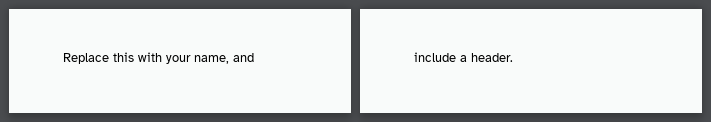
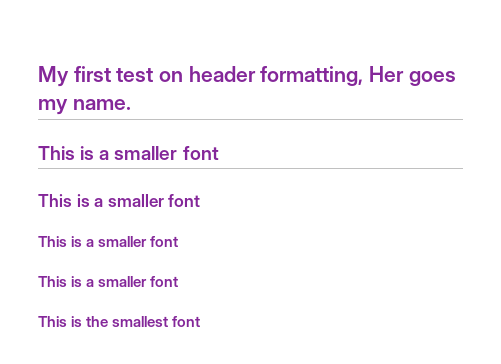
- Replace this with your name, and include a header.
+ My first test on header formatting, Her goes my name.
+ This is a smaller font
+ This is a smaller font
+ This is a smaller font
+ This is a smaller font
+ This is the smallest font

